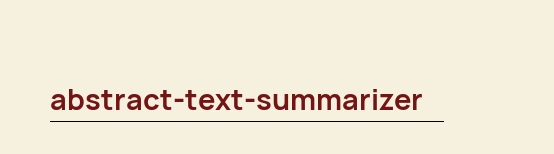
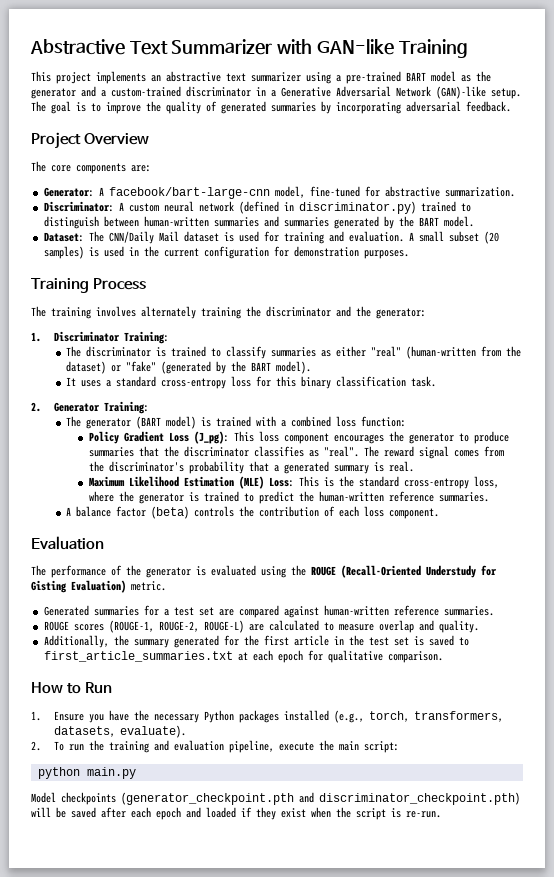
- abstract-text-summarizer
+ Abstractive Text Summarizer with GAN-like Training
+ This project implements an abstractive text summarizer using a pre-trained BART model as the generator and a custom-trained discriminator in a Generative Adversarial Network (GAN)-like setup. The goal is to improve the quality of generated summaries by incorporating adversarial feedback.
+ Project Overview
+ The core components are:
+ Generator: A facebook/bart-large-cnn model, fine-tuned for abstractive summarization.
+ Discriminator: A custom neural network (defined in discriminator.py) trained to distinguish between human-written summaries and summaries generated by the BART model.
+ Dataset: The CNN/Daily Mail dataset is used for training and evaluation. A small subset (20 samples) is used in the current configuration for demonstration purposes.
+ Training Process
+ The training involves alternately training the discriminator and the generator:
+ 1. Discriminator Training:
+ The discriminator is trained to classify summaries as either "real" (human-written from the dataset) or "fake" (generated by the BART model).
+ It uses a standard cross-entropy loss for this binary classification task.
+ 2. Generator Training:
+ The generator (BART model) is trained with a combined loss function:
+ Policy Gradient Loss (J_pg): This loss component encourages the generator to produce summaries that the discriminator classifies as "real". The reward signal comes from the discriminator's probability that a generated summary is real.
+ Maximum Likelihood Estimation (MLE) Loss: This is the standard cross-entropy loss, where the generator is trained to predict the human-written reference summaries.
+ A balance factor (beta) controls the contribution of each loss component.
+ Evaluation
+ The performance of the generator is evaluated using the ROUGE (Recall-Oriented Understudy for Gisting Evaluation) metric.
+ Generated summaries for a test set are compared against human-written reference summaries.
+ ROUGE scores (ROUGE-1, ROUGE-2, ROUGE-L) are calculated to measure overlap and quality.
+ Additionally, the summary generated for the first article in the test set is saved to first_article_summaries.txt at each epoch for qualitative comparison.
+ How to Run
+ 1. Ensure you have the necessary Python packages installed (e.g., torch, transformers, datasets, evaluate).
+ 2. To run the training and evaluation pipeline, execute the main script:
+ python main.py
+ Model checkpoints (generator_checkpoint.pth and discriminator_checkpoint.pth) will be saved after each epoch and loaded if they exist when the script is re-run.

